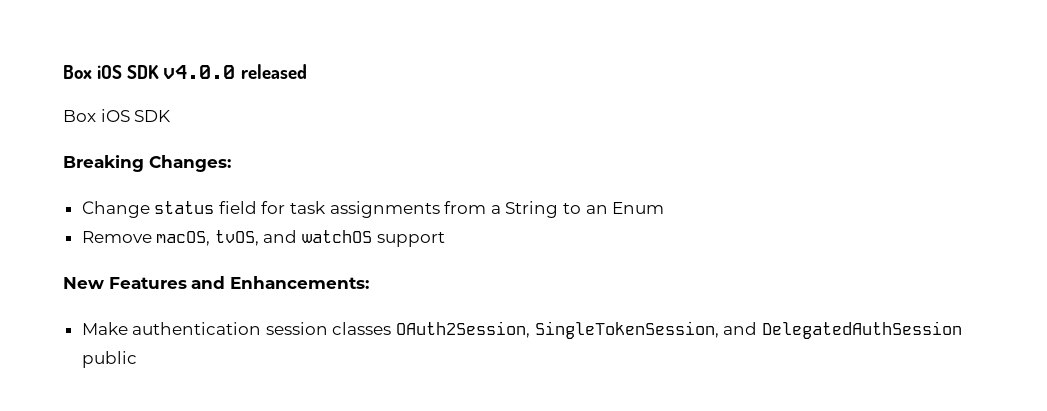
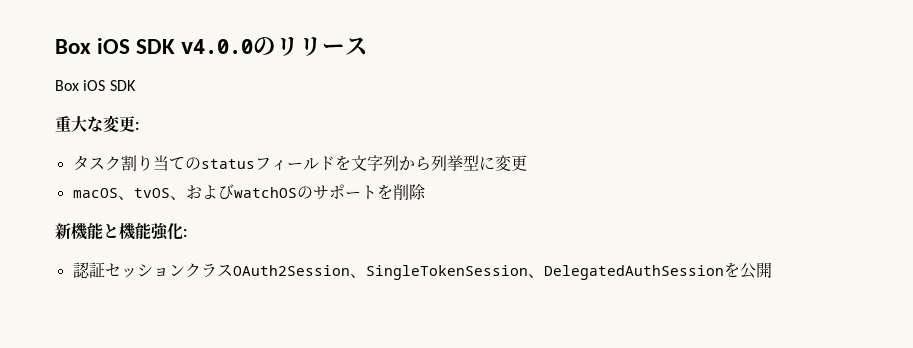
- Box iOS SDK v4.0.0 released
+ Box iOS SDK v4.0.0のリリース
- Breaking Changes:
- Change status field for task assignments from a String to an Enum
- Remove macOS, tvOS, and watchOS support
- New Features and Enhancements:
- Make authentication session classes OAuth2Session, SingleTokenSession, and DelegatedAuthSession public
+ 重大な変更:
+ タスク割り当てのstatusフィールドを文字列から列挙型に変更
+ macOS、tvOS、およびwatchOSのサポートを削除
+ 新機能と機能強化:
+ 認証セッションクラスOAuth2Session、SingleTokenSession、DelegatedAuthSessionを公開

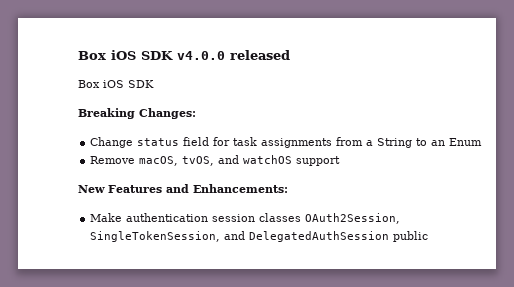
- Box iOS SDK v4.0.0のリリース
+ Box iOS SDK v4.0.0 released
- 重大な変更:
- タスク割り当てのstatusフィールドを文字列から列挙型に変更
- macOS、tvOS、およびwatchOSのサポートを削除
- 新機能と機能強化:
- 認証セッションクラスOAuth2Session、SingleTokenSession、DelegatedAuthSessionを公開
+ Breaking Changes:
+ Change status field for task assignments from a String to an Enum
+ Remove macOS, tvOS, and watchOS support
+ New Features and Enhancements:
+ Make authentication session classes OAuth2Session, SingleTokenSession, and DelegatedAuthSession public

